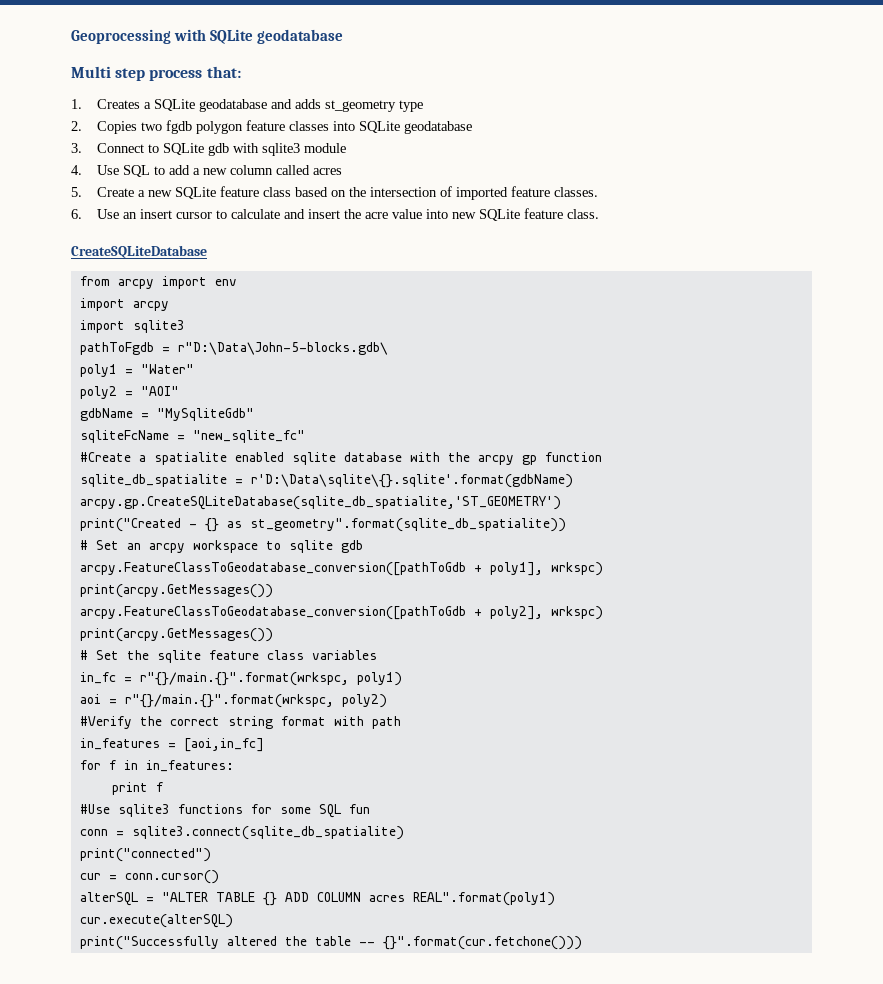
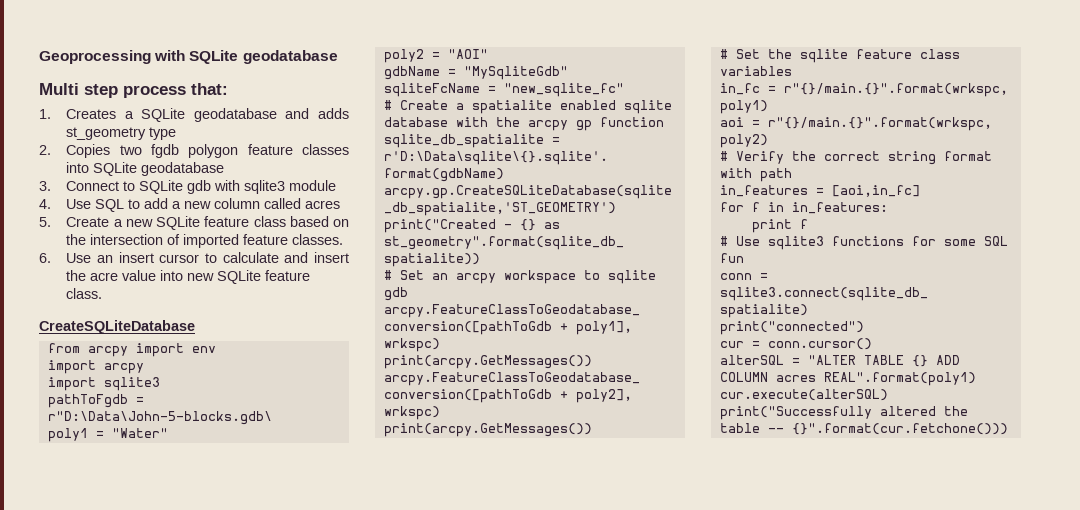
- #Create a spatialite enabled sqlite database with the arcpy gp function
+ # Create a spatialite enabled sqlite database with the arcpy gp function
- #Verify the correct string format with path
+ # Verify the correct string format with path
- #Use sqlite3 functions for some SQL fun
+ # Use sqlite3 functions for some SQL fun

